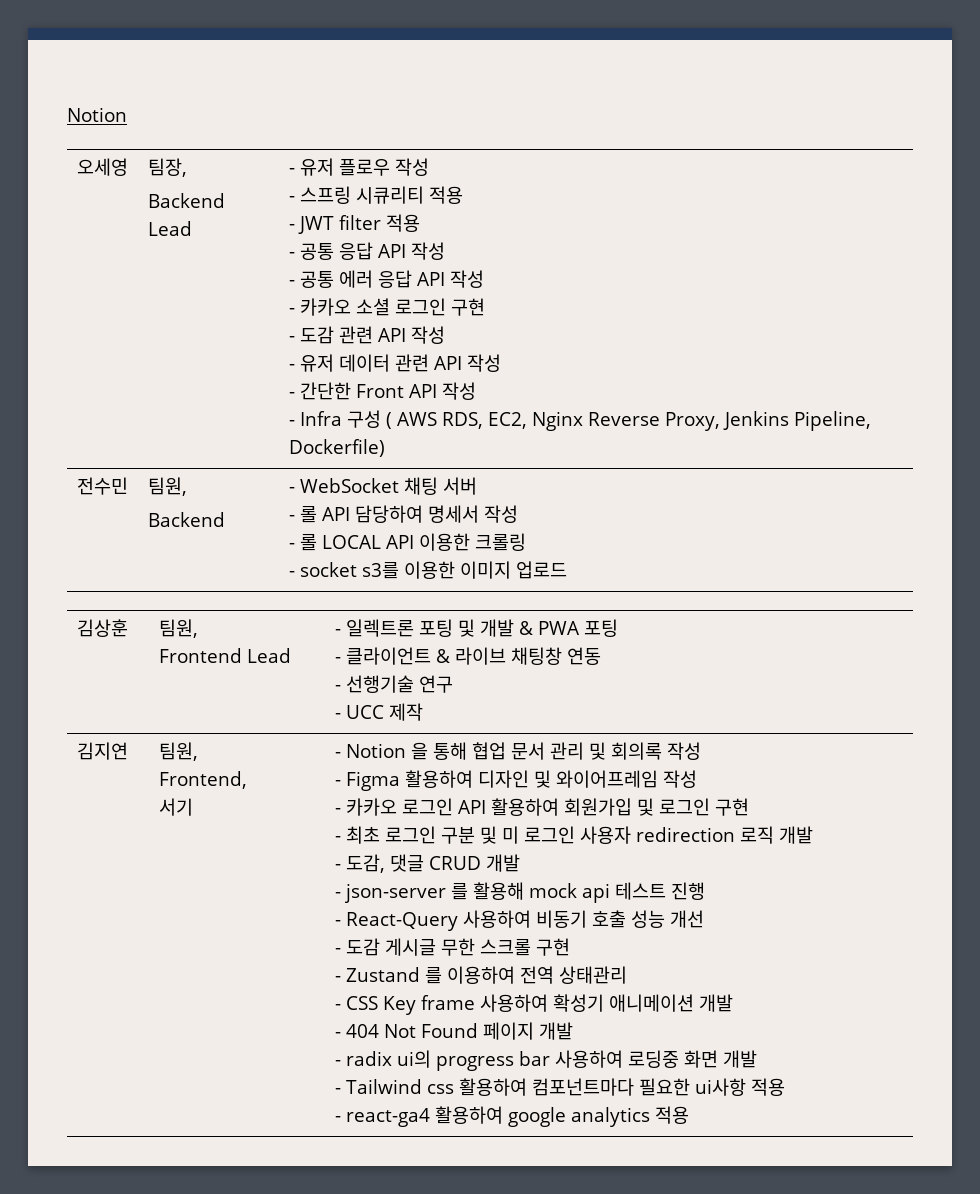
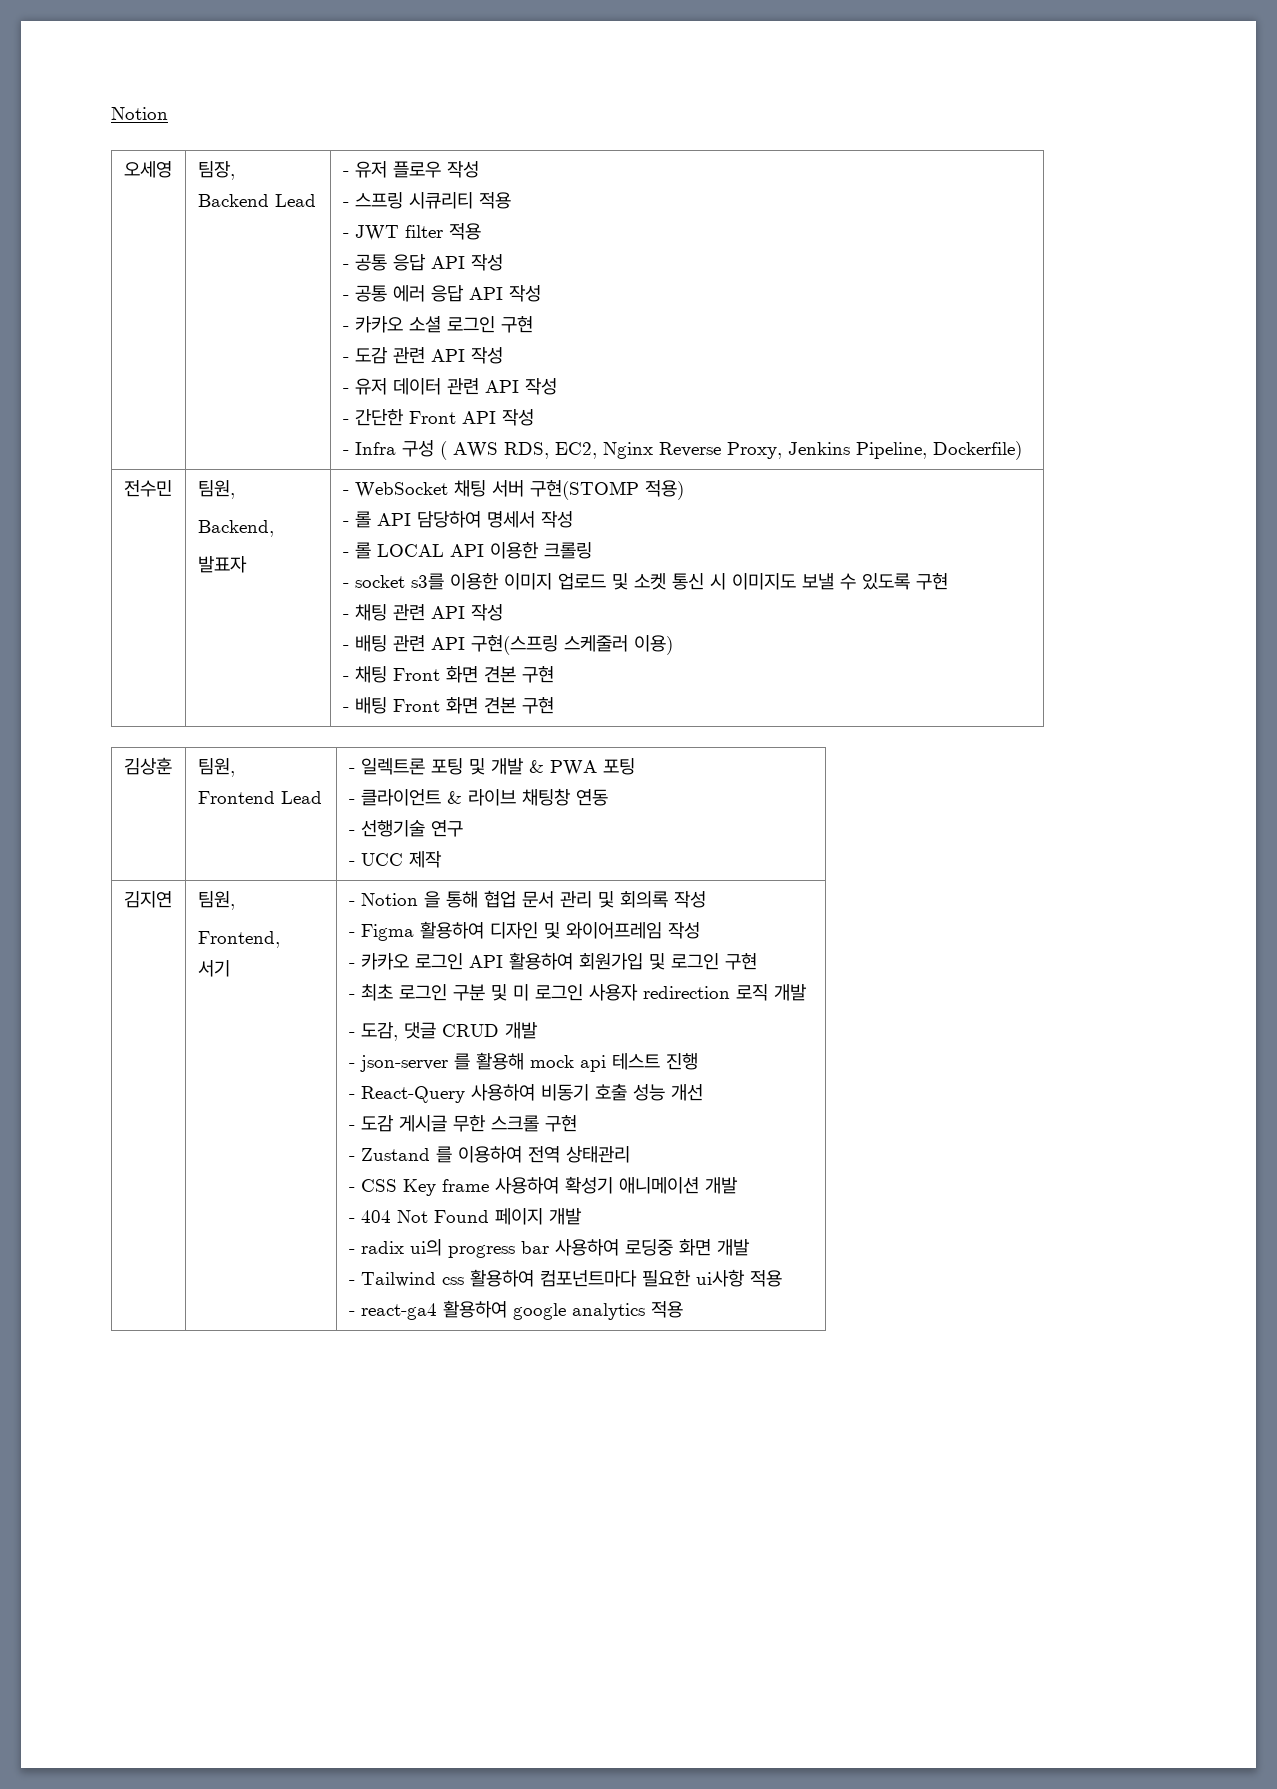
  전수민 | 팀원,
- Backend
+ Backend,
+ 발표자
- - WebSocket 채팅 서버
+ - WebSocket 채팅 서버 구현(STOMP 적용)
- - socket s3를 이용한 이미지 업로드
+ - socket s3를 이용한 이미지 업로드 및 소켓 통신 시 이미지도 보낼 수 있도록 구현
+ - 채팅 관련 API 작성
+ - 배팅 관련 API 구현(스프링 스케줄러 이용)
+ - 채팅 Front 화면 견본 구현
+ - 배팅 Front 화면 견본 구현

